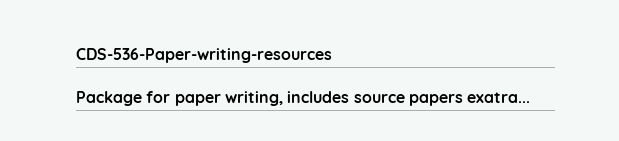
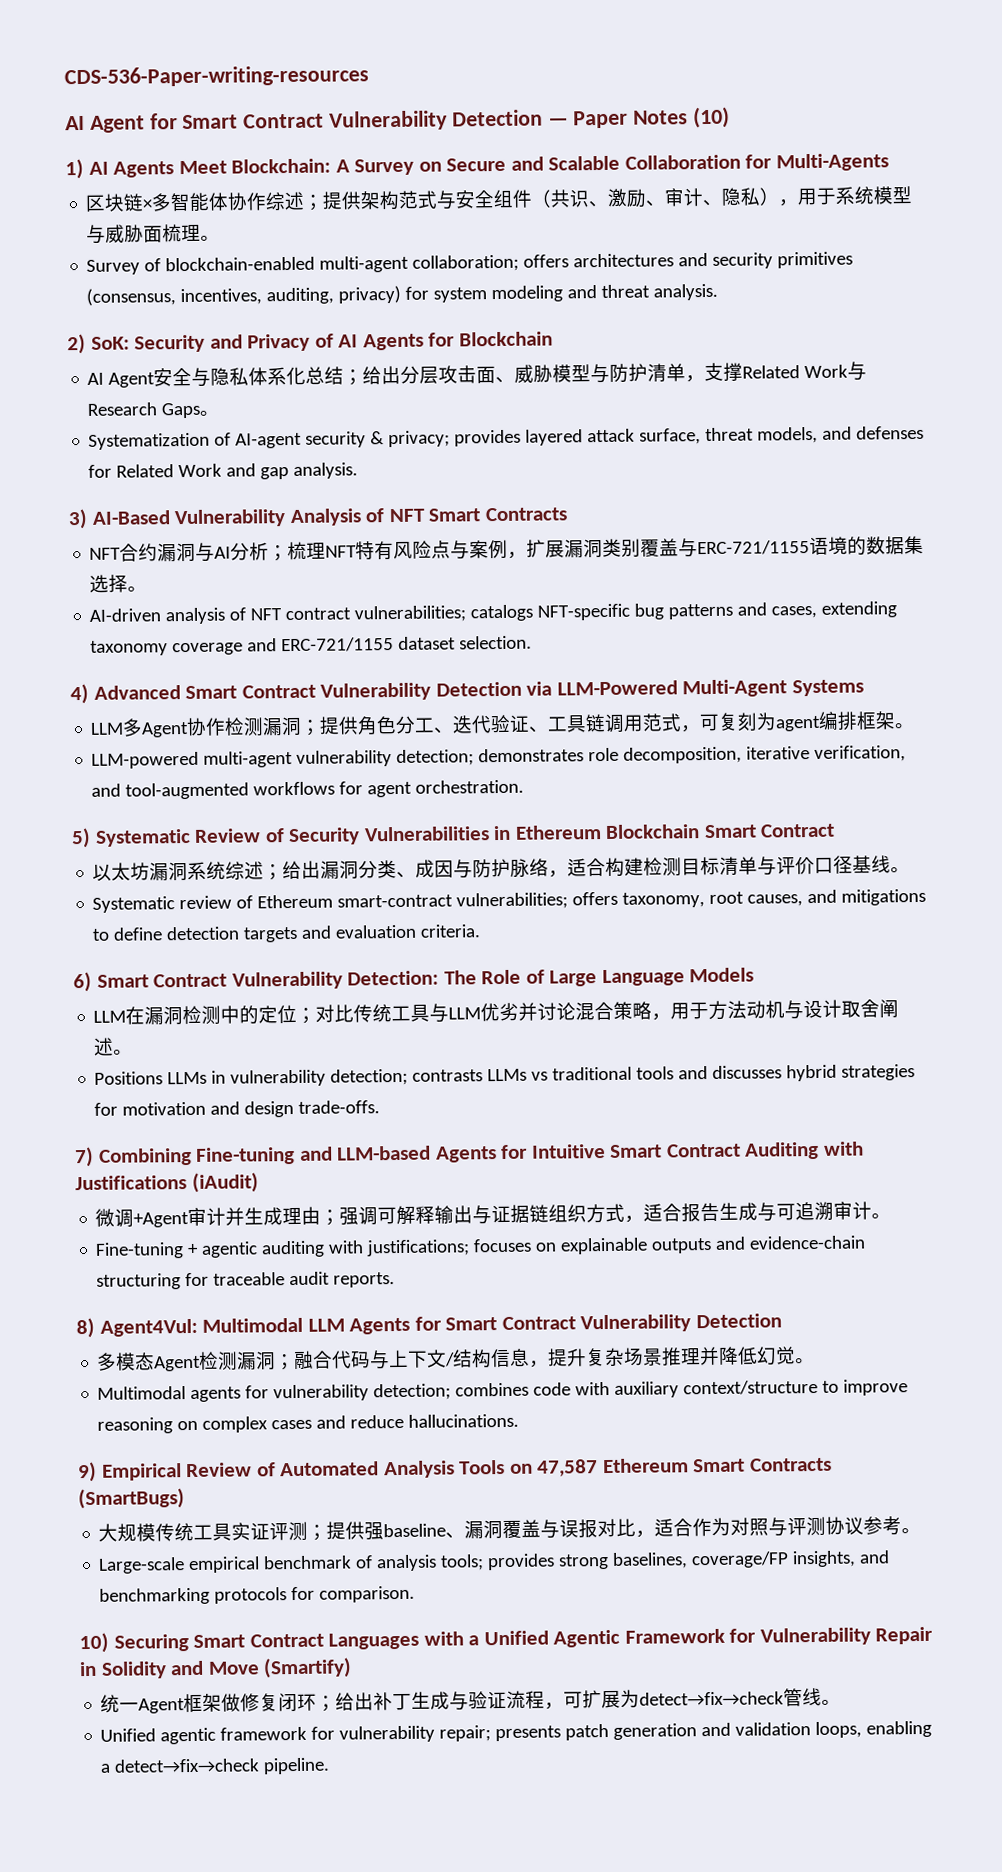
- Package for paper writing, includes source papers exatra...
+ AI Agent for Smart Contract Vulnerability Detection — Paper Notes (10)
+ 1) AI Agents Meet Blockchain: A Survey on Secure and Scalable Collaboration for Multi-Agents
+ 区块链×多智能体协作综述；提供架构范式与安全组件（共识、激励、审计、隐私），用于系统模型与威胁面梳理。
+ Survey of blockchain-enabled multi-agent collaboration; offers architectures and security primitives (consensus, incentives, auditing, privacy) for system modeling and threat analysis.
+ 2) SoK: Security and Privacy of AI Agents for Blockchain
+ AI Agent安全与隐私体系化总结；给出分层攻击面、威胁模型与防护清单，支撑Related Work与Research Gaps。
+ Systematization of AI-agent security & privacy; provides layered attack surface, threat models, and defenses for Related Work and gap analysis.
+ 3) AI-Based Vulnerability Analysis of NFT Smart Contracts
+ NFT合约漏洞与AI分析；梳理NFT特有风险点与案例，扩展漏洞类别覆盖与ERC-721/1155语境的数据集选择。
+ AI-driven analysis of NFT contract vulnerabilities; catalogs NFT-specific bug patterns and cases, extending taxonomy coverage and ERC-721/1155 dataset selection.
+ 4) Advanced Smart Contract Vulnerability Detection via LLM-Powered Multi-Agent Systems
+ LLM多Agent协作检测漏洞；提供角色分工、迭代验证、工具链调用范式，可复刻为agent编排框架。
+ LLM-powered multi-agent vulnerability detection; demonstrates role decomposition, iterative verification, and tool-augmented workflows for agent orchestration.
+ 5) Systematic Review of Security Vulnerabilities in Ethereum Blockchain Smart Contract
+ 以太坊漏洞系统综述；给出漏洞分类、成因与防护脉络，适合构建检测目标清单与评价口径基线。
+ Systematic review of Ethereum smart-contract vulnerabilities; offers taxonomy, root causes, and mitigations to define detection targets and evaluation criteria.
+ 6) Smart Contract Vulnerability Detection: The Role of Large Language Models
+ LLM在漏洞检测中的定位；对比传统工具与LLM优劣并讨论混合策略，用于方法动机与设计取舍阐述。
+ Positions LLMs in vulnerability detection; contrasts LLMs vs traditional tools and discusses hybrid strategies for motivation and design trade-offs.
+ 7) Combining Fine-tuning and LLM-based Agents for Intuitive Smart Contract Auditing with Justifications (iAudit)
+ 微调+Agent审计并生成理由；强调可解释输出与证据链组织方式，适合报告生成与可追溯审计。
+ Fine-tuning + agentic auditing with justifications; focuses on explainable outputs and evidence-chain structuring for traceable audit reports.
+ 8) Agent4Vul: Multimodal LLM Agents for Smart Contract Vulnerability Detection
+ 多模态Agent检测漏洞；融合代码与上下文/结构信息，提升复杂场景推理并降低幻觉。
+ Multimodal agents for vulnerability detection; combines code with auxiliary context/structure to improve reasoning on complex cases and reduce hallucinations.
+ 9) Empirical Review of Automated Analysis Tools on 47,587 Ethereum Smart Contracts (SmartBugs)
+ 大规模传统工具实证评测；提供强baseline、漏洞覆盖与误报对比，适合作为对照与评测协议参考。
+ Large-scale empirical benchmark of analysis tools; provides strong baselines, coverage/FP insights, and benchmarking protocols for comparison.
+ 10) Securing Smart Contract Languages with a Unified Agentic Framework for Vulnerability Repair in Solidity and Move (Smartify)
+ 统一Agent框架做修复闭环；给出补丁生成与验证流程，可扩展为detect→fix→check管线。
+ Unified agentic framework for vulnerability repair; presents patch generation and validation loops, enabling a detect→fix→check pipeline.

